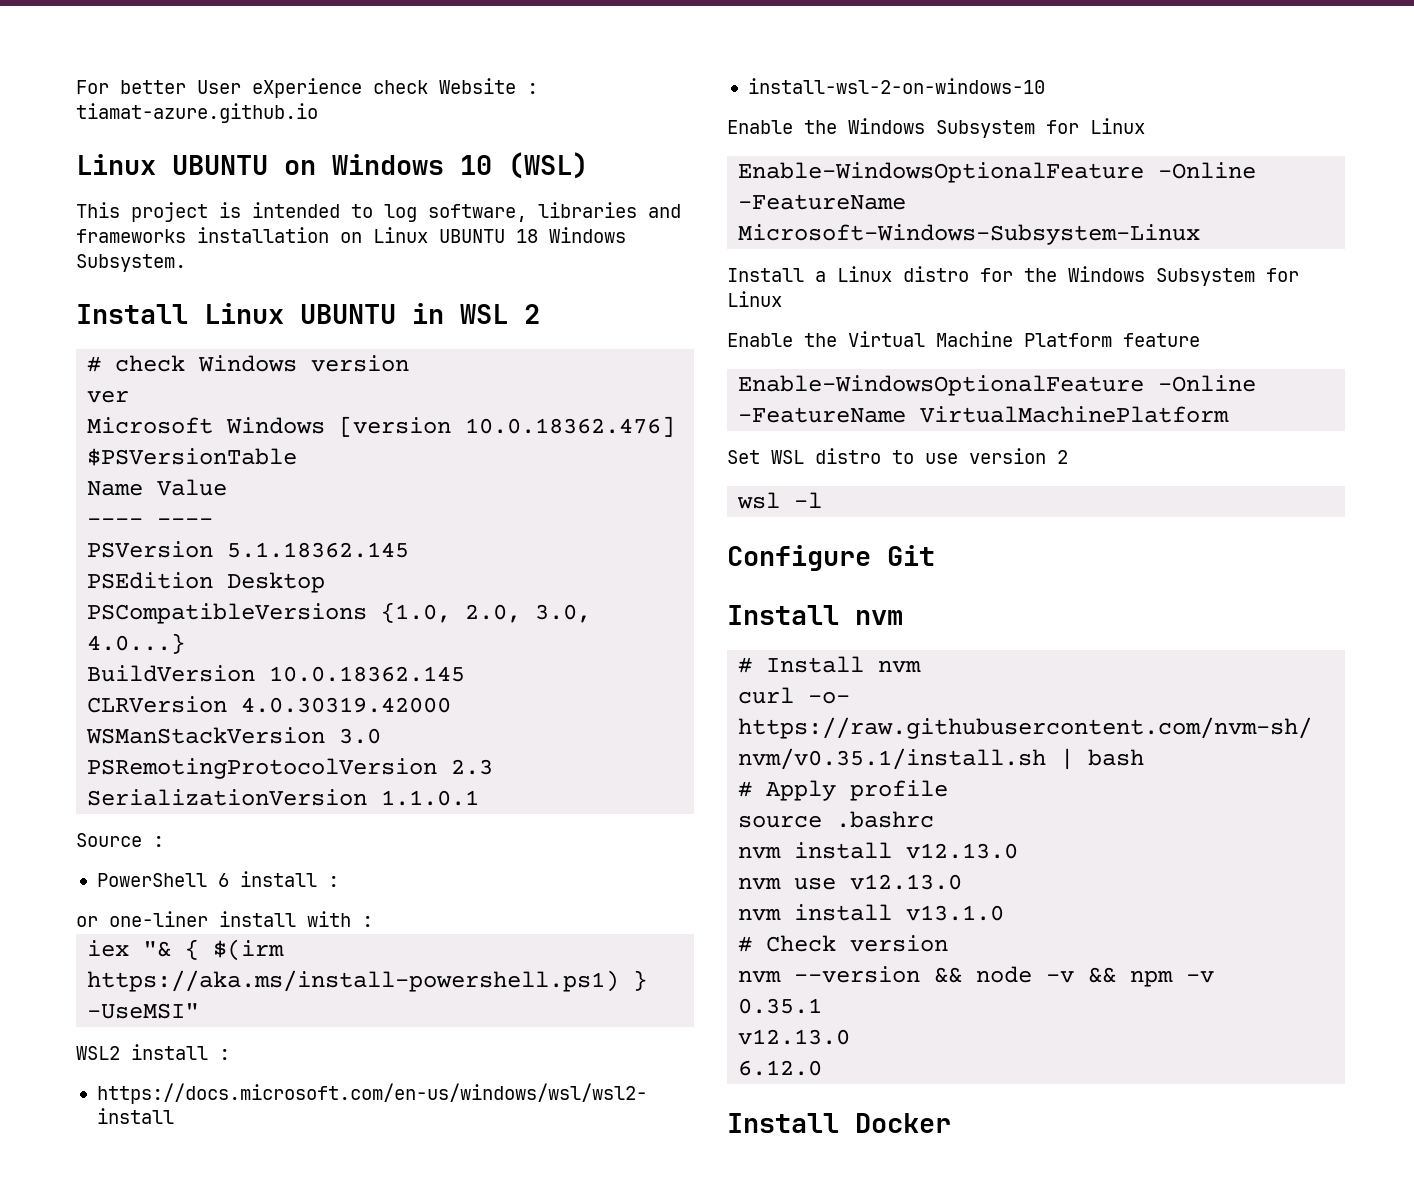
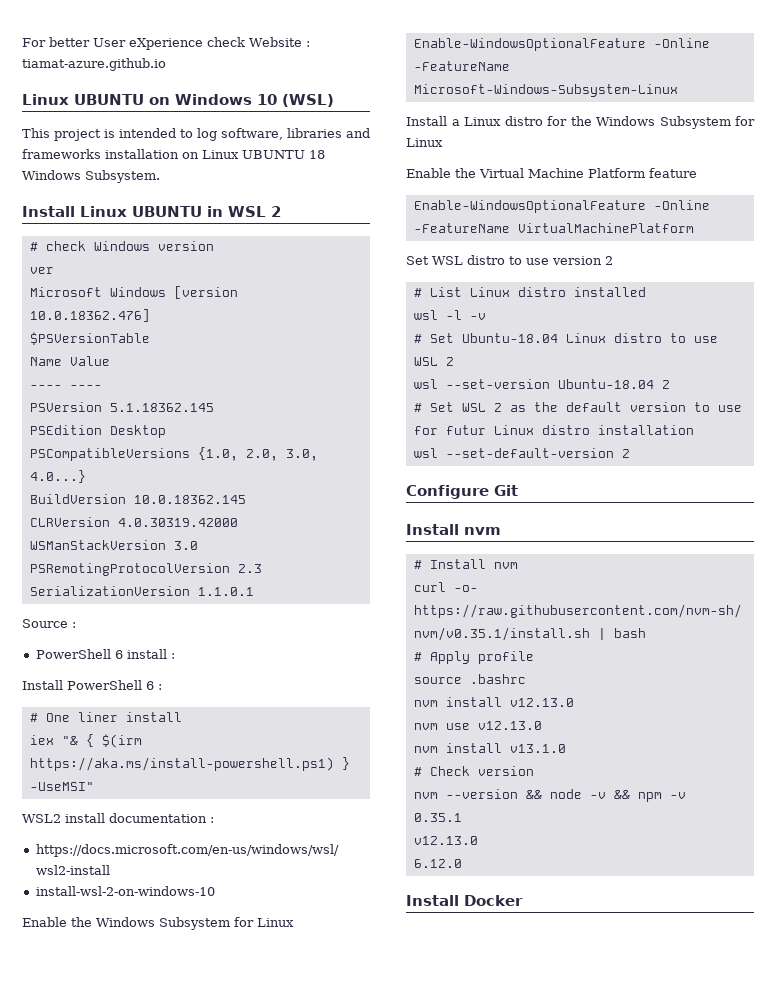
- or one-liner install with :
+ Install PowerShell 6 :
+ # One liner install
- WSL2 install :
+ WSL2 install documentation :
- wsl -l
+ # List Linux distro installed
+ wsl -l -v
+ # Set Ubuntu-18.04 Linux distro to use WSL 2
+ wsl --set-version Ubuntu-18.04 2
+ # Set WSL 2 as the default version to use for futur Linux distro installation
+ wsl --set-default-version 2

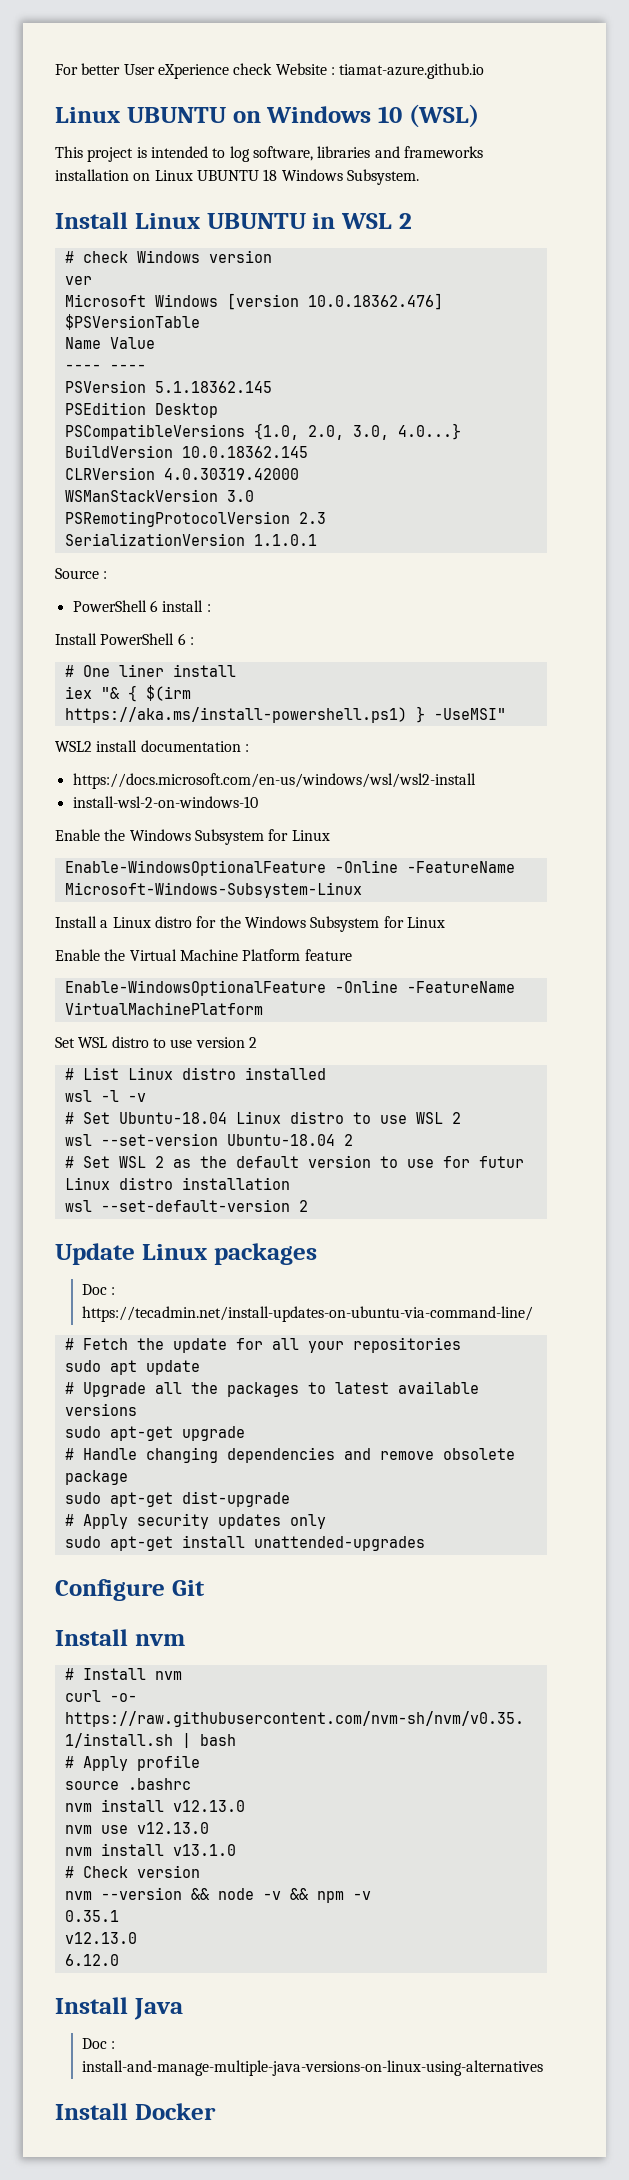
+ Update Linux packages
+ Doc : https://tecadmin.net/install-updates-on-ubuntu-via-command-line/
+ # Fetch the update for all your repositories
+ sudo apt update
+ # Upgrade all the packages to latest available versions
+ sudo apt-get upgrade
+ # Handle changing dependencies and remove obsolete package
+ sudo apt-get dist-upgrade
+ # Apply security updates only
+ sudo apt-get install unattended-upgrades
+ Install Java
+ Doc : install-and-manage-multiple-java-versions-on-linux-using-alternatives

